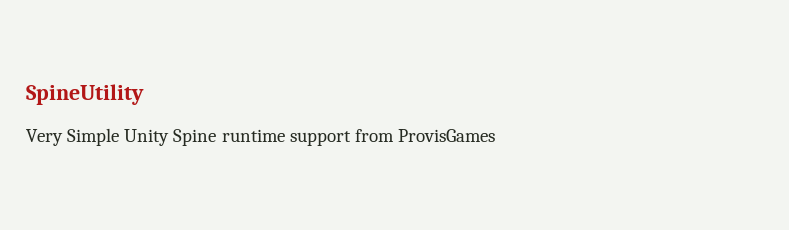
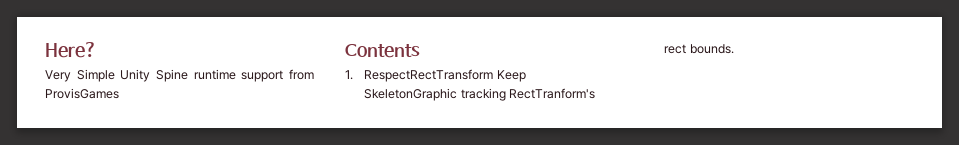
- SpineUtility
+ Here?
+ Contents
+ 1. RespectRectTransform Keep SkeletonGraphic tracking RectTranform's rect bounds.

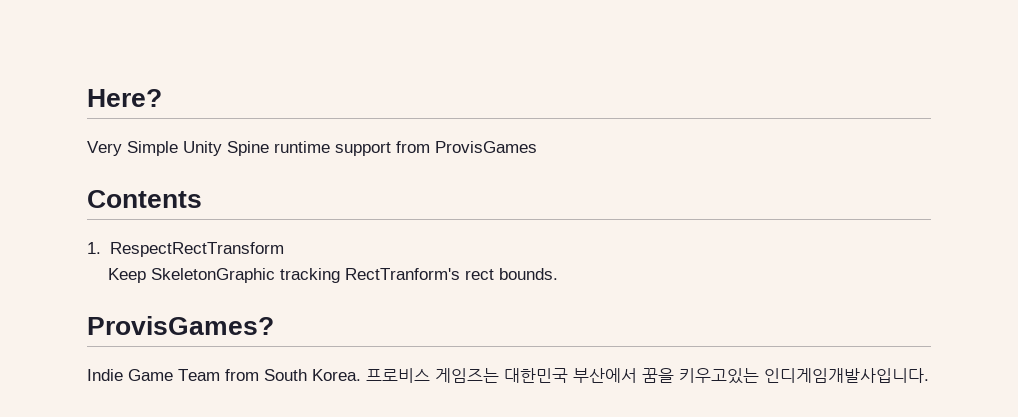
- 1. RespectRectTransform Keep SkeletonGraphic tracking RectTranform's rect bounds.
+ 1. RespectRectTransform
+ Keep SkeletonGraphic tracking RectTranform's rect bounds.
+ ProvisGames?
+ Indie Game Team from South Korea. 프로비스 게임즈는 대한민국 부산에서 꿈을 키우고있는 인디게임개발사입니다.

